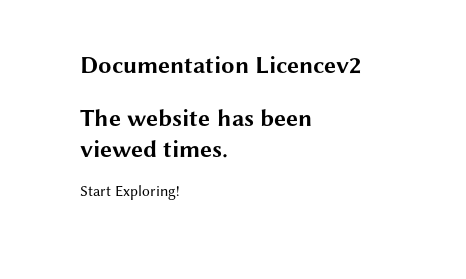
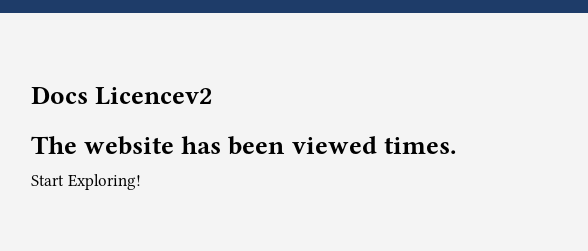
- Documentation Licencev2
+ Docs Licencev2

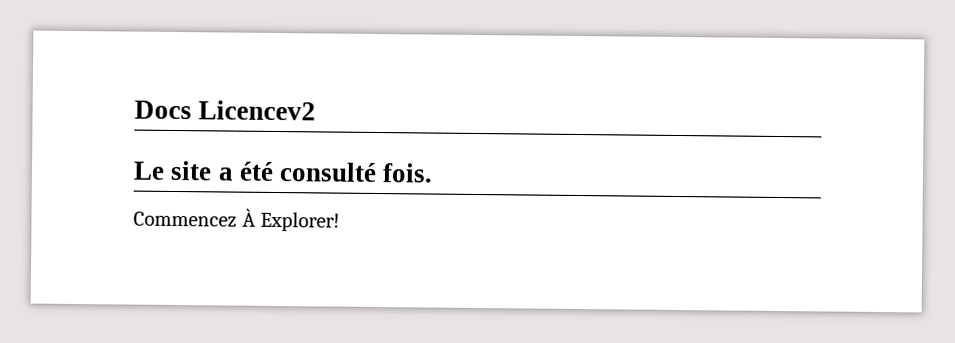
- The website has been viewed times.
- Start Exploring!
+ Le site a été consulté fois.
+ Commencez À Explorer!

